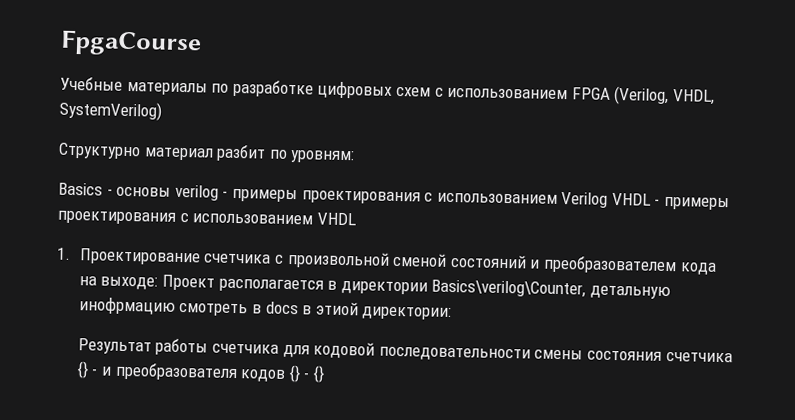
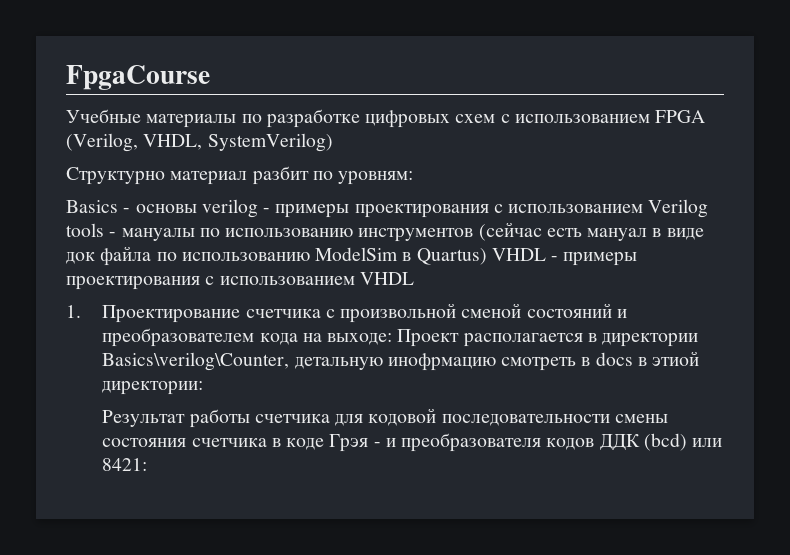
- Basics - основы verilog - примеры проектирования с использованием Verilog VHDL - примеры проектирования с использованием VHDL
+ Basics - основы verilog - примеры проектирования с использованием Verilog tools - мануалы по использованию инструментов (сейчас есть мануал в виде док файла по использованию ModelSim в Quartus) VHDL - примеры проектирования с использованием VHDL
- Результат работы счетчика для кодовой последовательности смены состояния счетчика {} - и преобразователя кодов {} - {}
+ Результат работы счетчика для кодовой последовательности смены состояния счетчика в коде Грэя - и преобразователя кодов ДДК (bcd) или 8421:

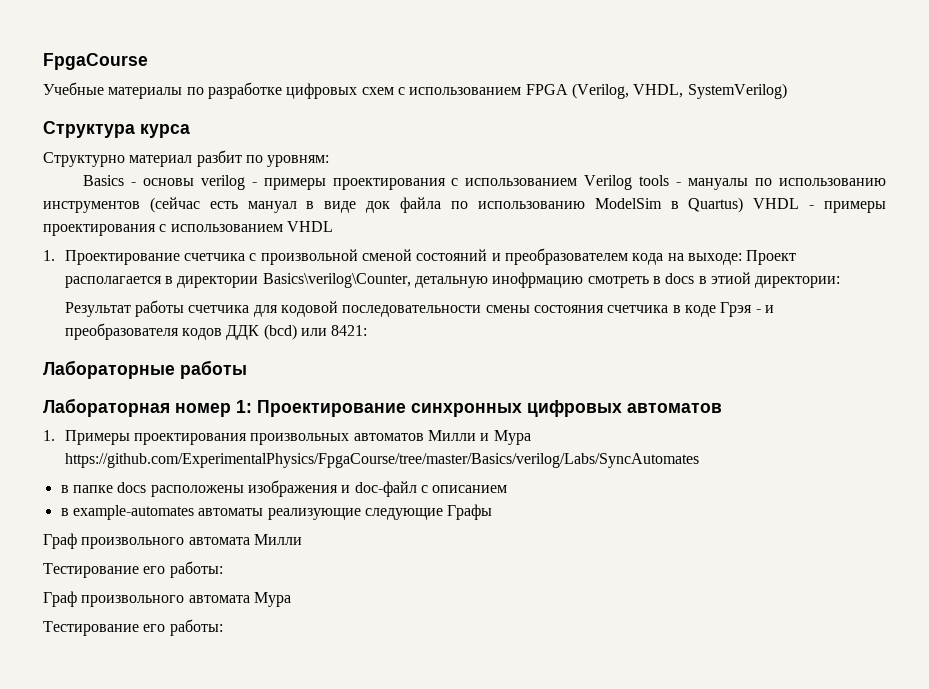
+ Структура курса
+ Лабораторные работы
+ Лабораторная номер 1: Проектирование синхронных цифровых автоматов
+ 1. Примеры проектирования произвольных автоматов Милли и Мура https://github.com/ExperimentalPhysics/FpgaCourse/tree/master/Basics/verilog/Labs/SyncAutomates
+ в папке docs расположены изображения и doc-файл с описанием
+ в example-automates автоматы реализующие следующие Графы
+ Граф произвольного автомата Милли
+ Тестирование его работы:
+ Граф произвольного автомата Мура
+ Тестирование его работы:

